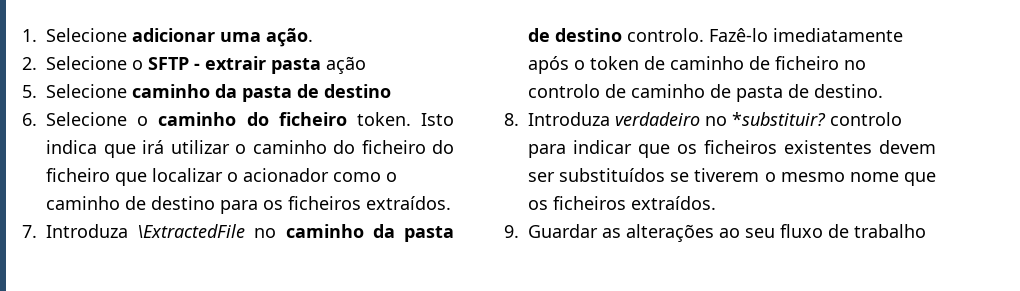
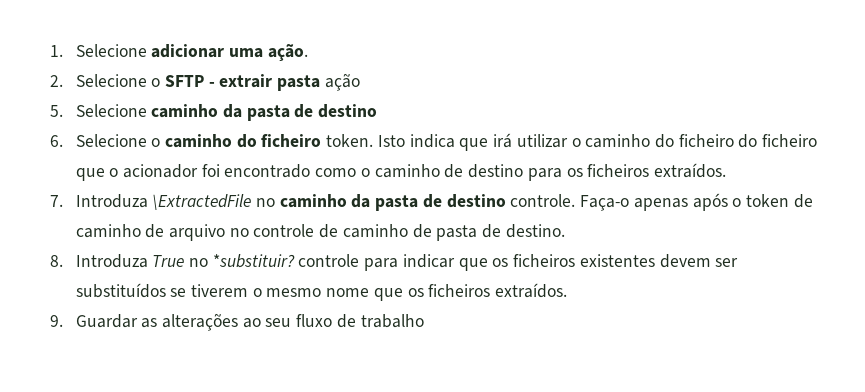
- Isto indica que irá utilizar o caminho do ficheiro do ficheiro que localizar o acionador como o caminho de destino para os ficheiros extraídos.
+ Isto indica que irá utilizar o caminho do ficheiro do ficheiro que o acionador foi encontrado como o caminho de destino para os ficheiros extraídos.
- 7. Introduza \ExtractedFile no caminho da pasta de destino controlo. Fazê-lo imediatamente após o token de caminho de ficheiro no controlo de caminho de pasta de destino.
+ 7. Introduza \ExtractedFile no caminho da pasta de destino controle. Faça-o apenas após o token de caminho de arquivo no controle de caminho de pasta de destino.
- 8. Introduza verdadeiro no *substituir? controlo para indicar que os ficheiros existentes devem ser substituídos se tiverem o mesmo nome que os ficheiros extraídos.
+ 8. Introduza True no *substituir? controle para indicar que os ficheiros existentes devem ser substituídos se tiverem o mesmo nome que os ficheiros extraídos.

